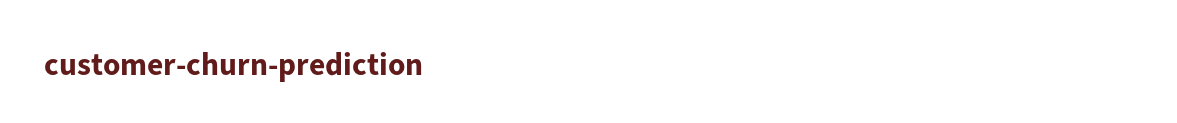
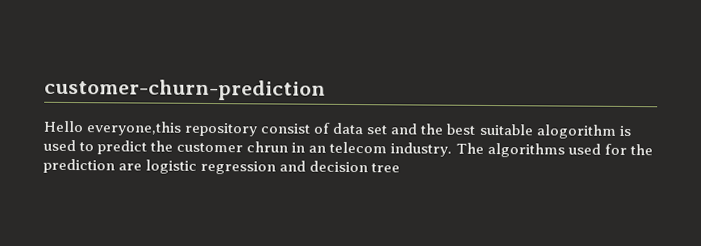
+ Hello everyone,this repository consist of data set and the best suitable alogorithm is used to predict the customer chrun in an telecom industry. The algorithms used for the prediction are logistic regression and decision tree

